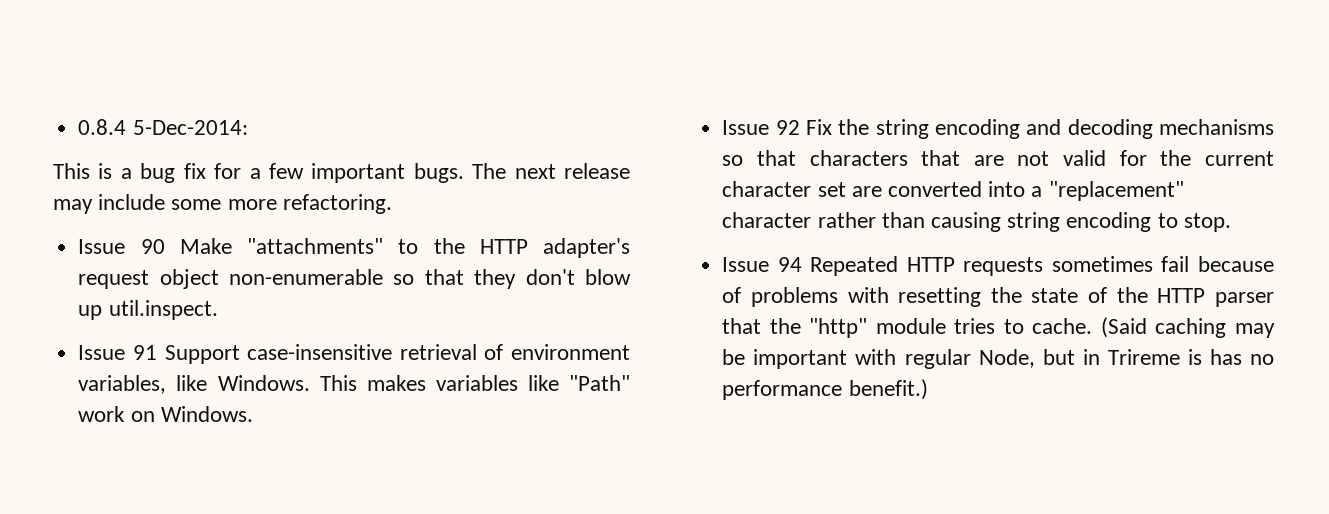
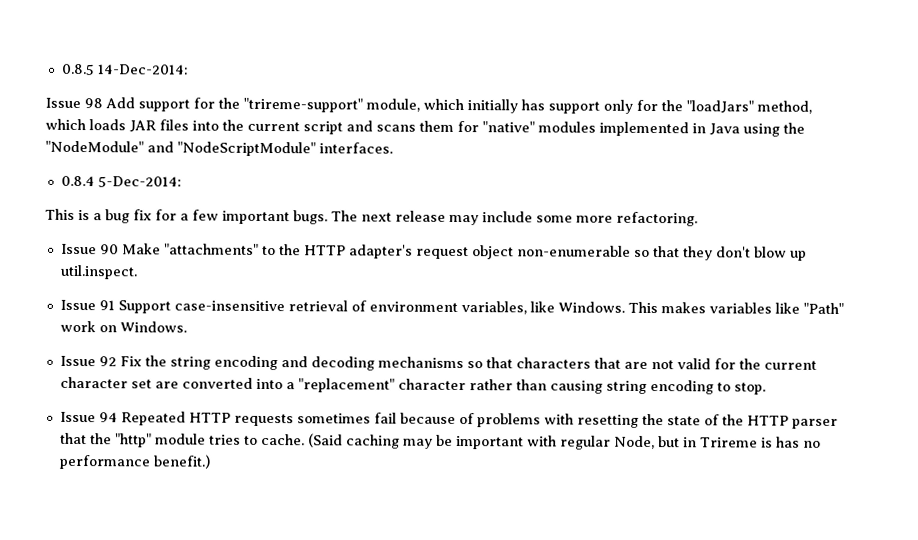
+ 0.8.5 14-Dec-2014:
+ Issue 98 Add support for the "trireme-support" module, which initially has support only for the "loadJars" method, which loads JAR files into the current script and scans them for "native" modules implemented in Java using the "NodeModule" and "NodeScriptModule" interfaces.

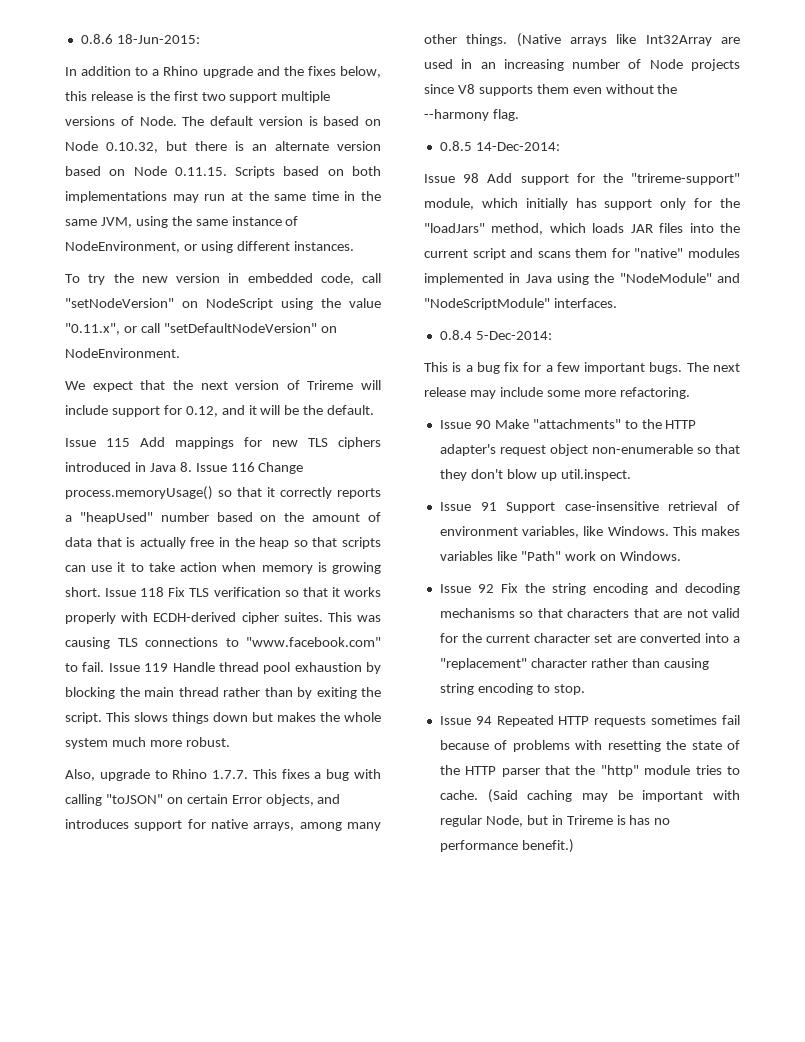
+ 0.8.6 18-Jun-2015:
+ In addition to a Rhino upgrade and the fixes below, this release is the first two support multiple versions of Node. The default version is based on Node 0.10.32, but there is an alternate version based on Node 0.11.15. Scripts based on both implementations may run at the same time in the same JVM, using the same instance of NodeEnvironment, or using different instances.
+ To try the new version in embedded code, call "setNodeVersion" on NodeScript using the value "0.11.x", or call "setDefaultNodeVersion" on NodeEnvironment.
+ We expect that the next version of Trireme will include support for 0.12, and it will be the default.
+ Issue 115 Add mappings for new TLS ciphers introduced in Java 8. Issue 116 Change process.memoryUsage() so that it correctly reports a "heapUsed" number based on the amount of data that is actually free in the heap so that scripts can use it to take action when memory is growing short. Issue 118 Fix TLS verification so that it works properly with ECDH-derived cipher suites. This was causing TLS connections to "www.facebook.com" to fail. Issue 119 Handle thread pool exhaustion by blocking the main thread rather than by exiting the script. This slows things down but makes the whole system much more robust.
+ Also, upgrade to Rhino 1.7.7. This fixes a bug with calling "toJSON" on certain Error objects, and introduces support for native arrays, among many other things. (Native arrays like Int32Array are used in an increasing number of Node projects since V8 supports them even without the --harmony flag.

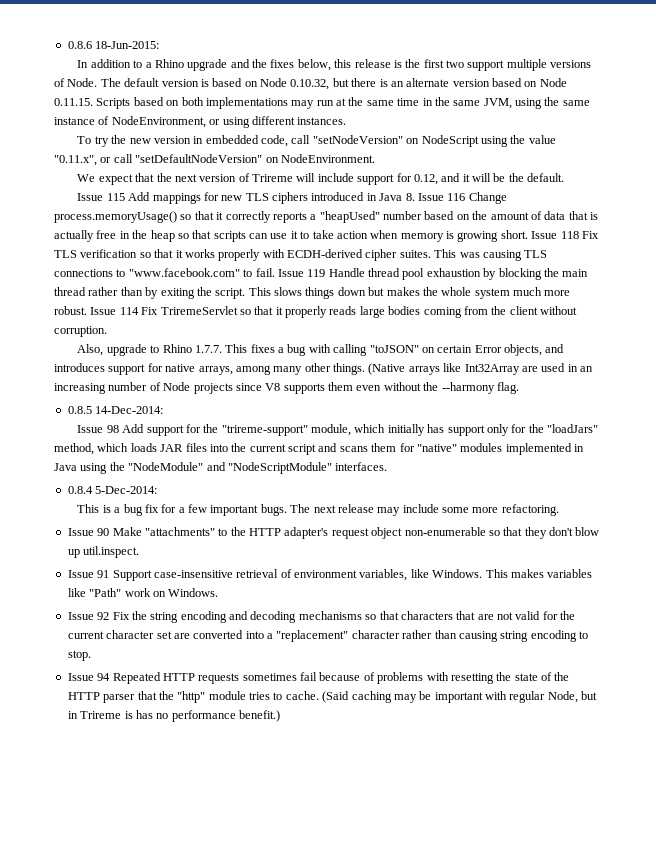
+ Issue 114 Fix TriremeServlet so that it properly reads large bodies coming from the client without corruption.

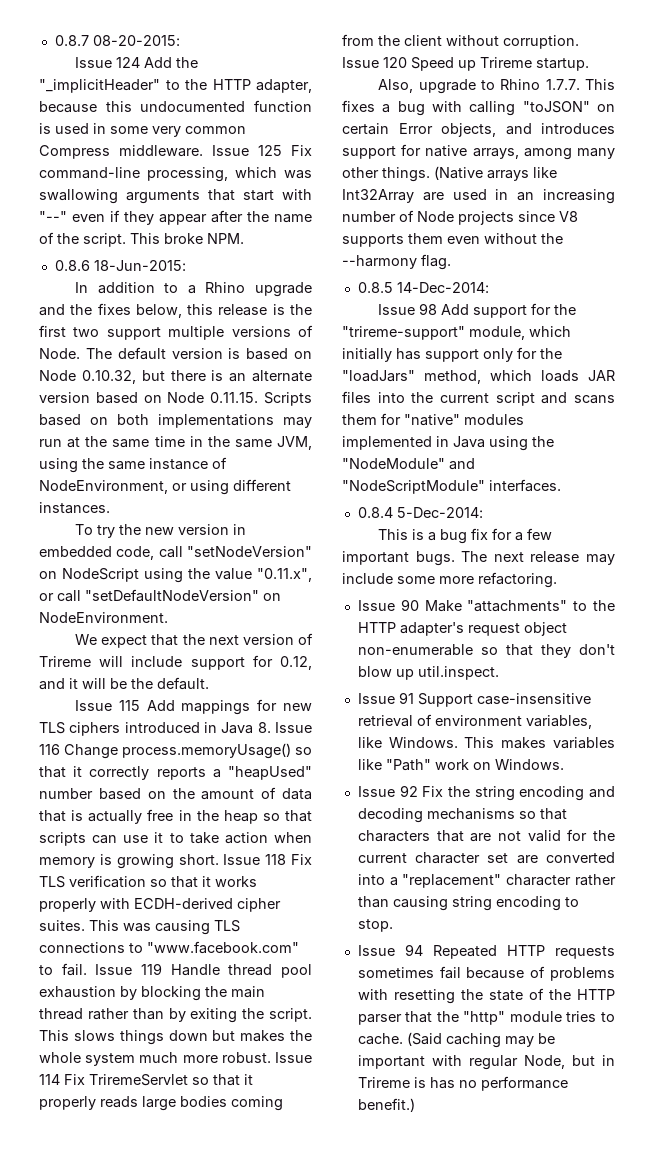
+ 0.8.7 08-20-2015:
+ Issue 124 Add the "_implicitHeader" to the HTTP adapter, because this undocumented function is used in some very common Compress middleware. Issue 125 Fix command-line processing, which was swallowing arguments that start with "--" even if they appear after the name of the script. This broke NPM.
+ Issue 120 Speed up Trireme startup.

